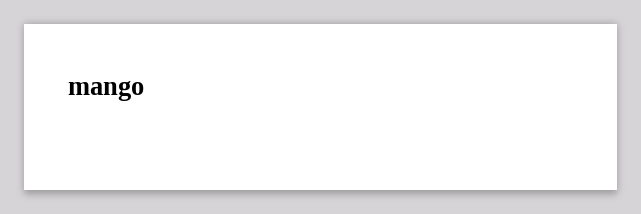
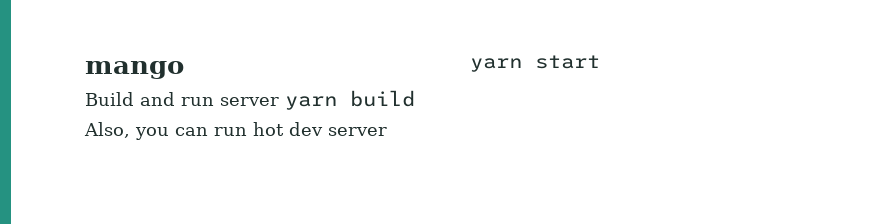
+ Build and run server yarn build
+ Also, you can run hot dev server yarn start

